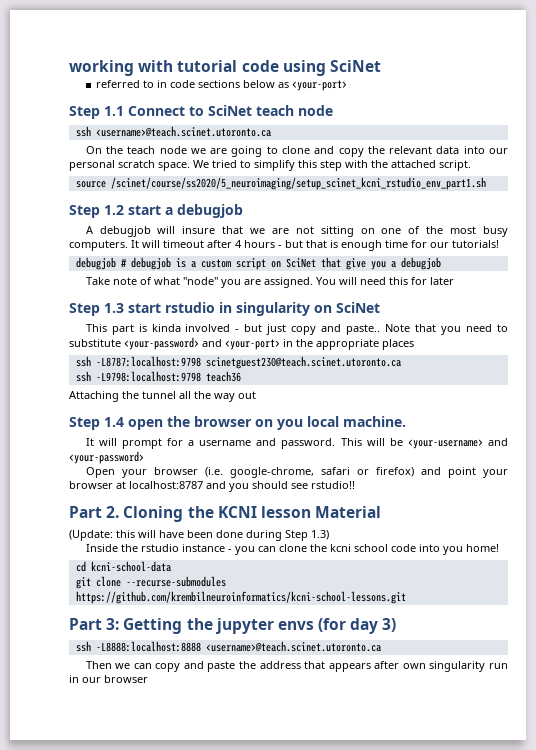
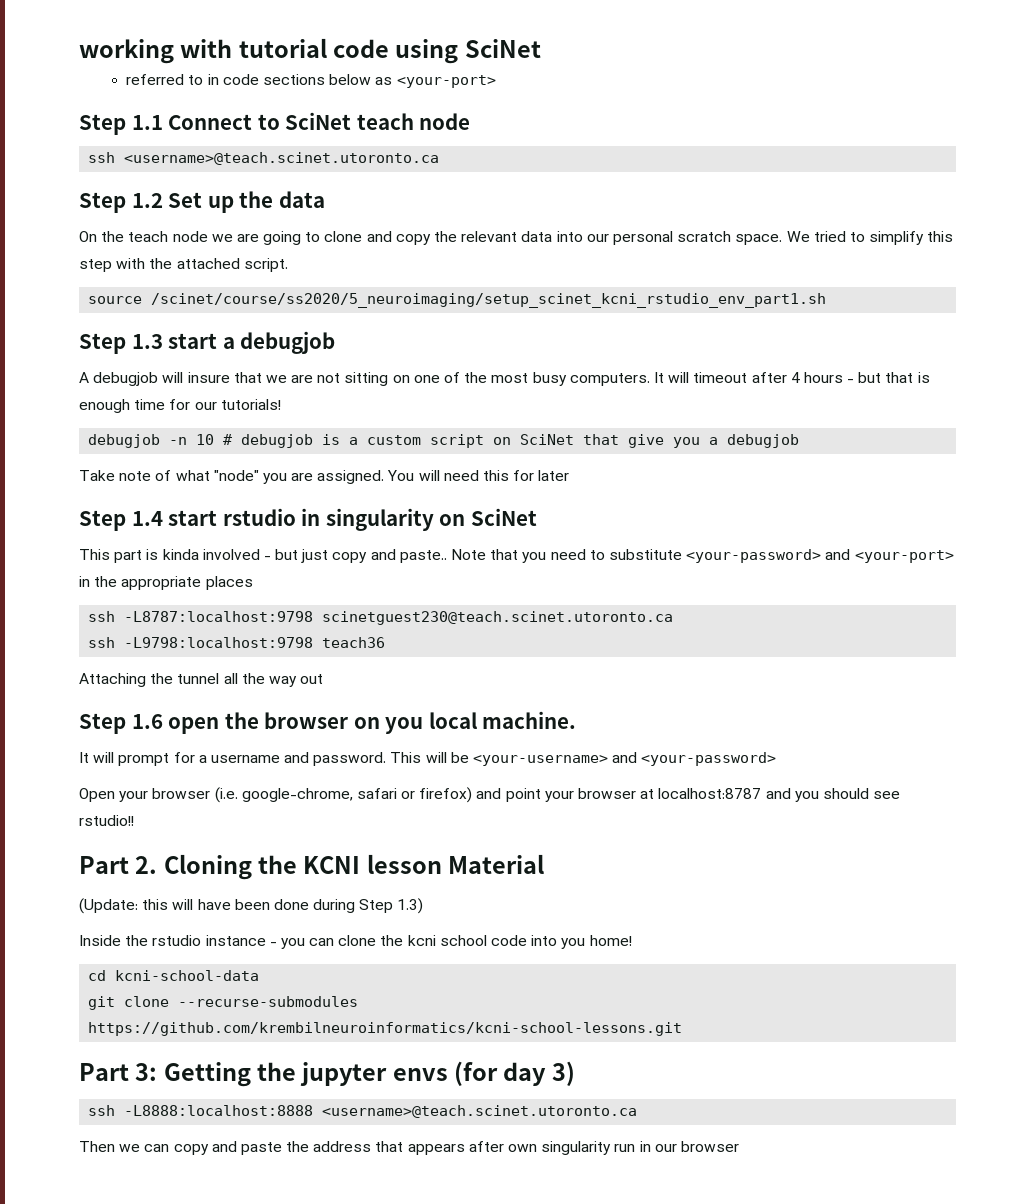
+ Step 1.2 Set up the data
- Step 1.2 start a debugjob
+ Step 1.3 start a debugjob
- debugjob # debugjob is a custom script on SciNet that give you a debugjob
+ debugjob -n 10 # debugjob is a custom script on SciNet that give you a debugjob
- Step 1.3 start rstudio in singularity on SciNet
+ Step 1.4 start rstudio in singularity on SciNet
- Step 1.4 open the browser on you local machine.
+ Step 1.6 open the browser on you local machine.

